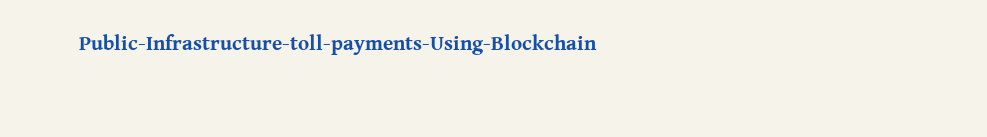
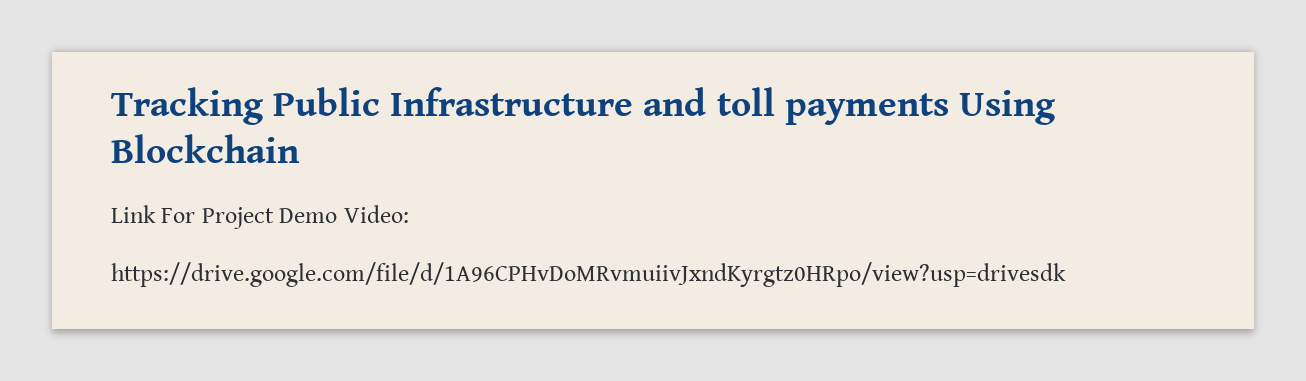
- Public-Infrastructure-toll-payments-Using-Blockchain
+ Tracking Public Infrastructure and toll payments Using Blockchain
+ Link For Project Demo Video:
+ https://drive.google.com/file/d/1A96CPHvDoMRvmuiivJxndKyrgtz0HRpo/view?usp=drivesdk

